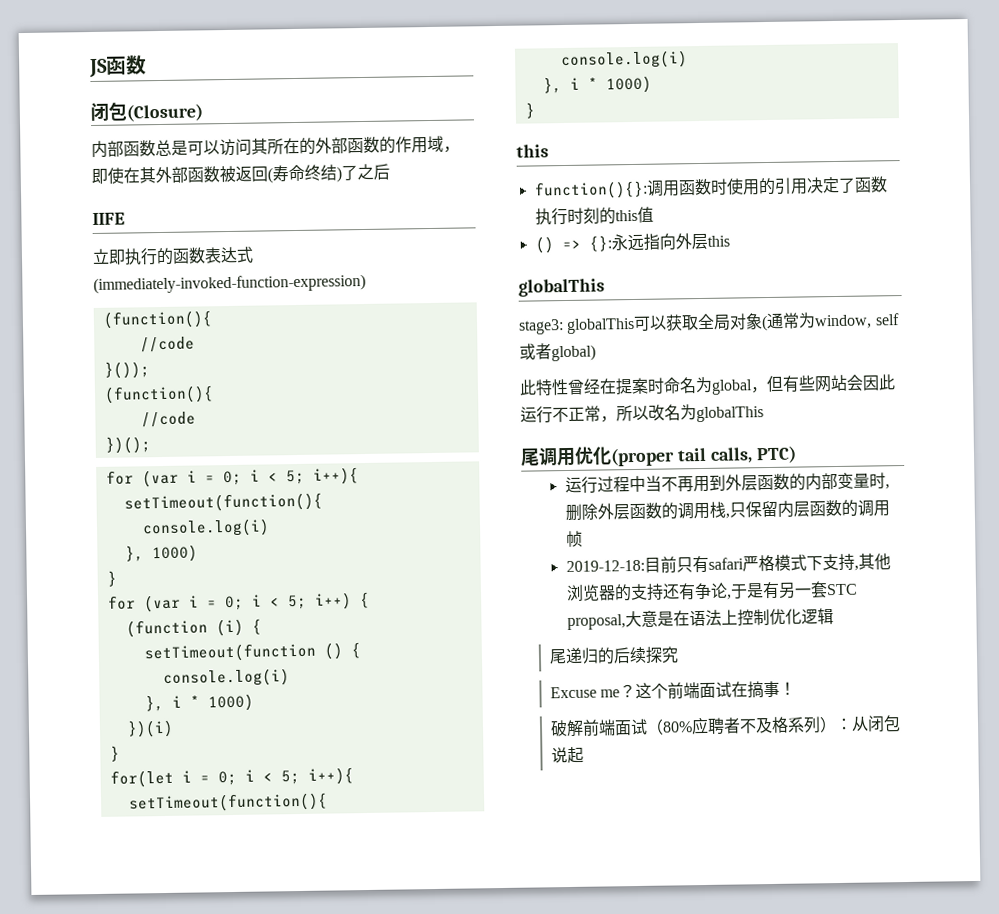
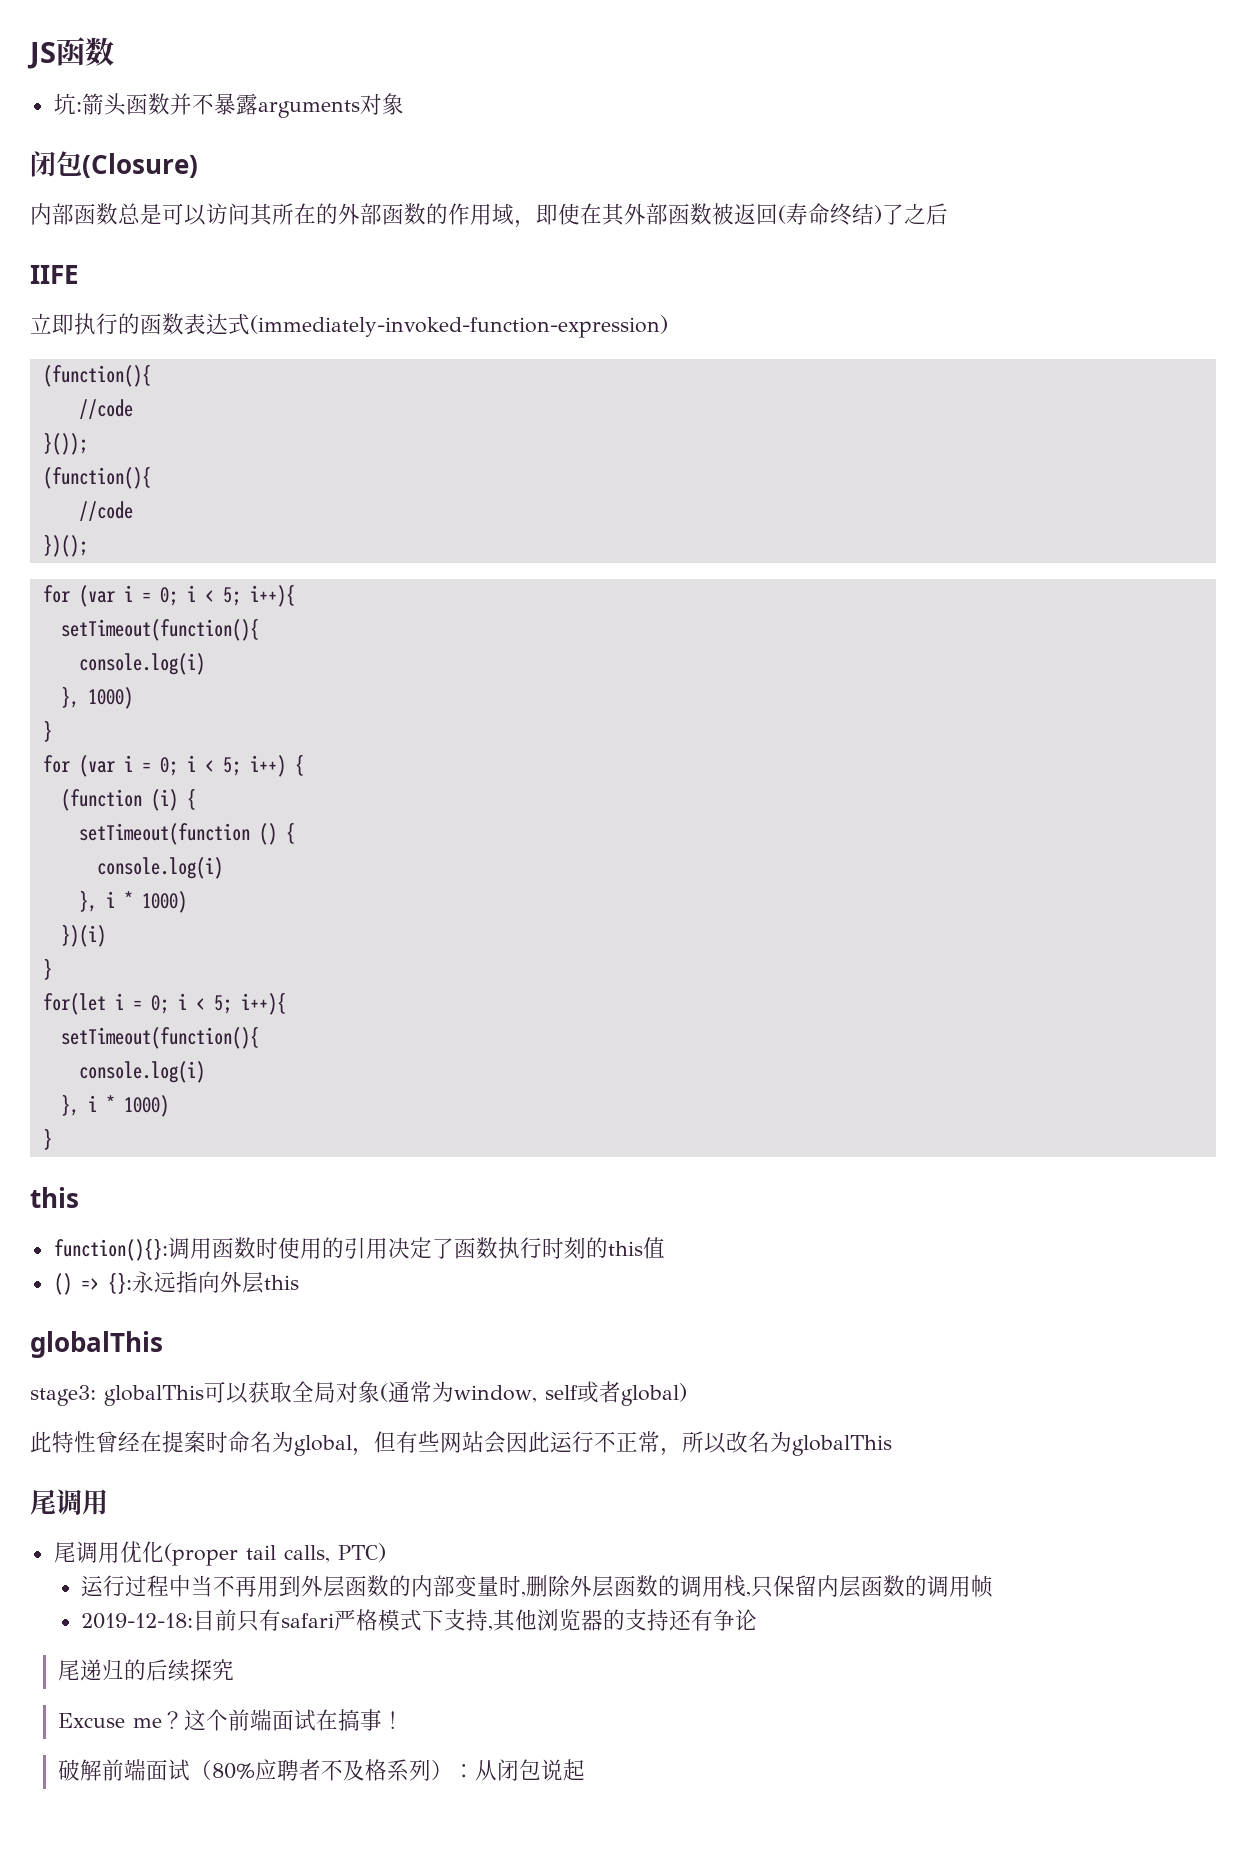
+ 坑:箭头函数并不暴露arguments对象
  此特性曾经在提案时命名为global，但有些网站会因此运行不正常，所以改名为globalThis
+ 尾调用
- 2019-12-18:目前只有safari严格模式下支持,其他浏览器的支持还有争论,于是有另一套STC proposal,大意是在语法上控制优化逻辑
+ 2019-12-18:目前只有safari严格模式下支持,其他浏览器的支持还有争论

